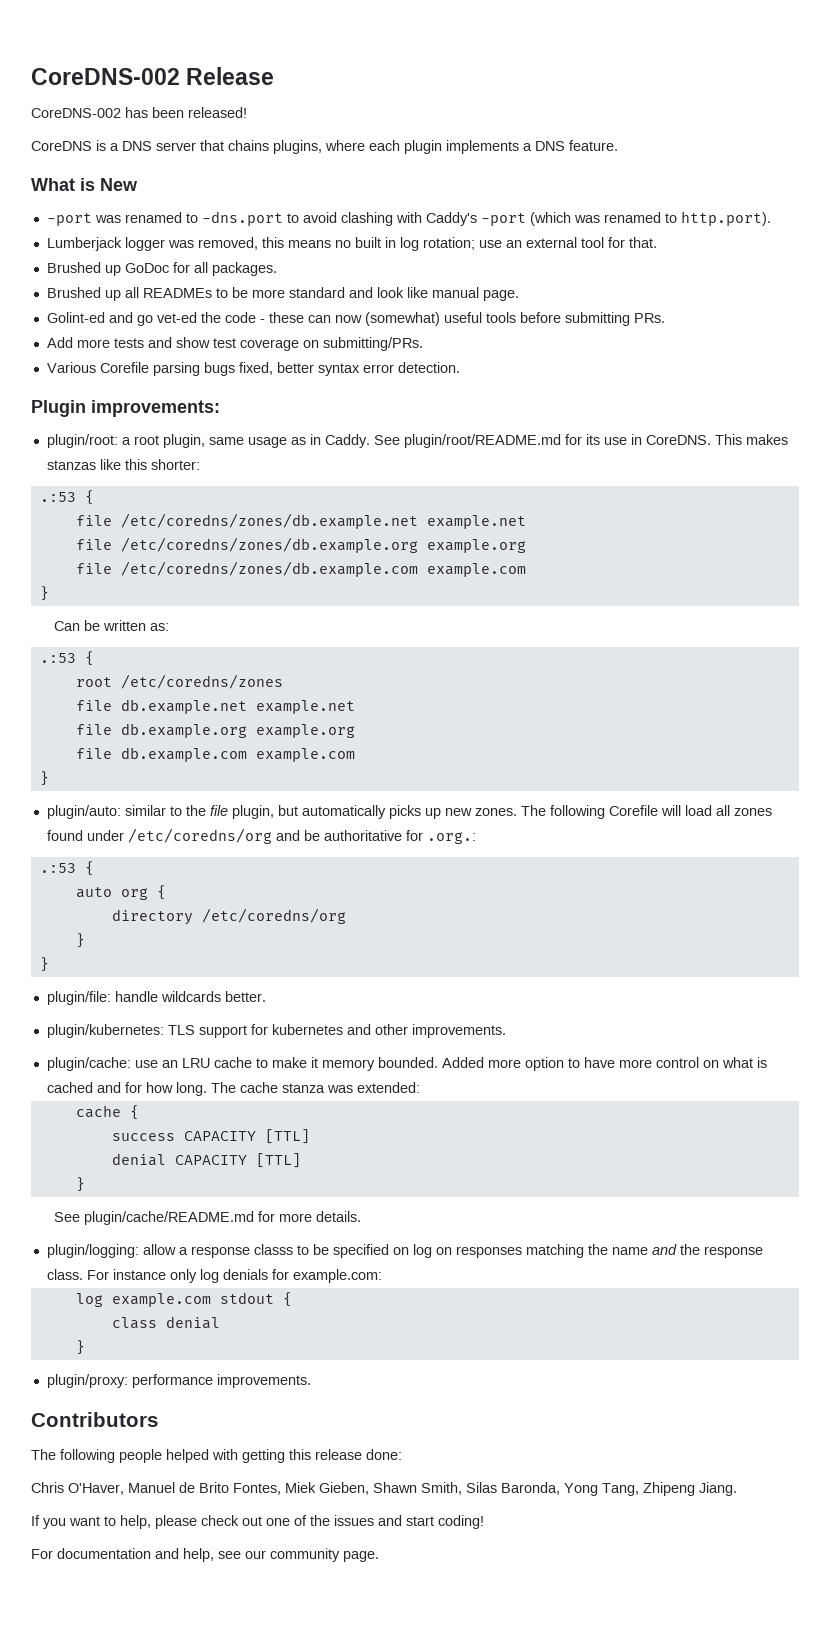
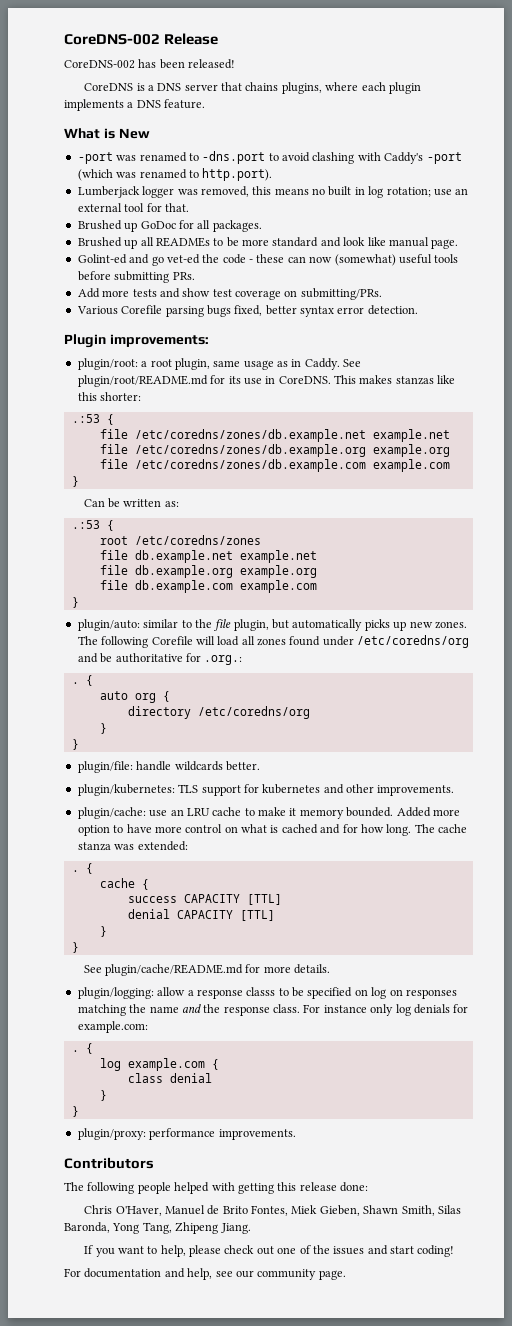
  The following Corefile will load all zones found under /etc/coredns/org and be authoritative for .org.:
- .:53 {
+ . {
  The cache stanza was extended:
+ . {
  denial CAPACITY [TTL]
+ }
  For instance only log denials for example.com:
+ . {
- log example.com stdout {
+ log example.com {
  class denial
+ }

